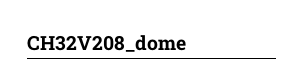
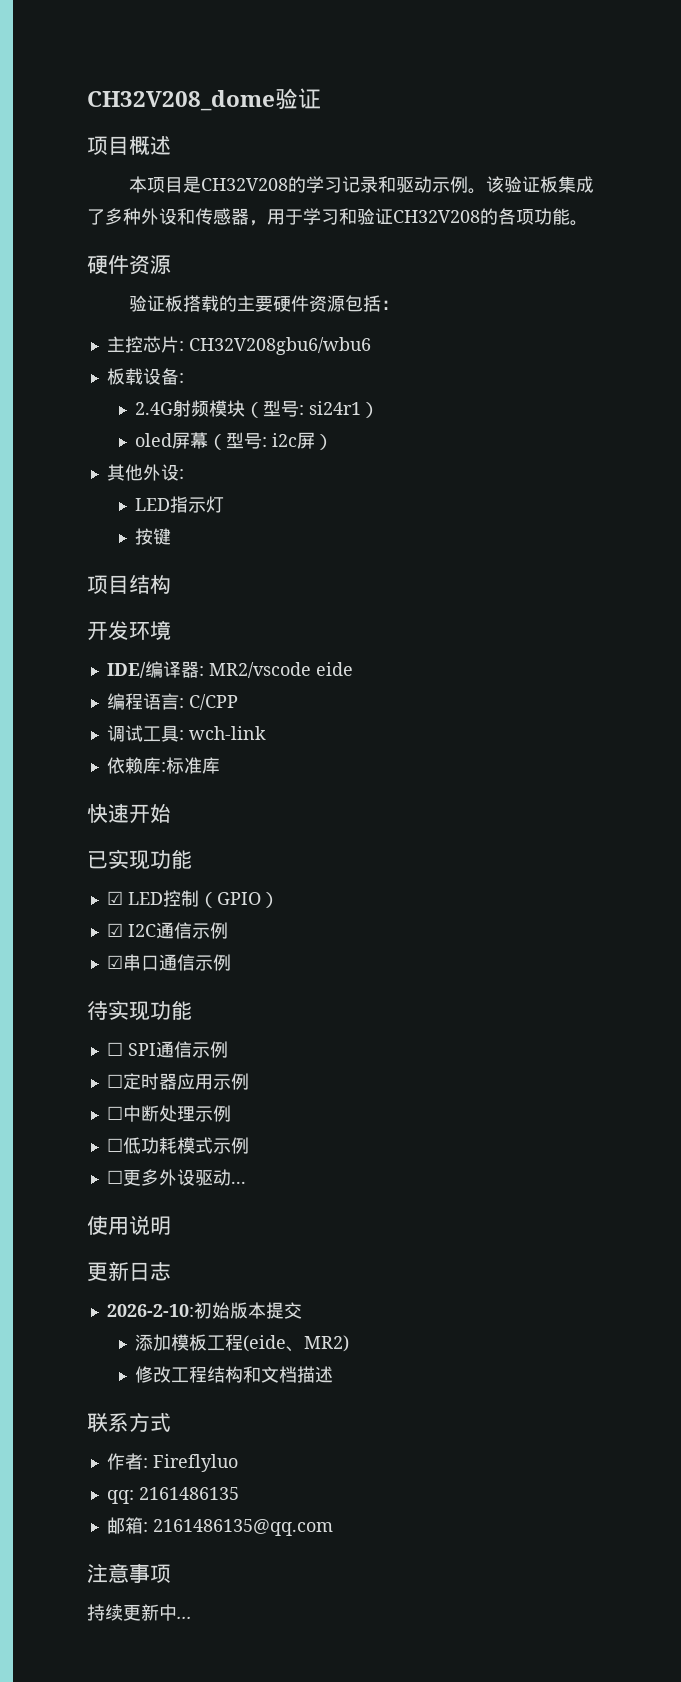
- CH32V208_dome
+ CH32V208_dome验证
+ 项目概述
+ 本项目是CH32V208的学习记录和驱动示例。该验证板集成了多种外设和传感器，用于学习和验证CH32V208的各项功能。
+ 硬件资源
+ 验证板搭载的主要硬件资源包括：
+ 主控芯片: CH32V208gbu6/wbu6
+ 板载设备:
+ 2.4G射频模块（型号: si24r1）
+ oled屏幕（型号: i2c屏）
+ 其他外设:
+ LED指示灯
+ 按键
+ 项目结构
+ 开发环境
+ IDE/编译器: MR2/vscode eide
+ 编程语言: C/CPP
+ 调试工具: wch-link
+ 依赖库:标准库
+ 快速开始
+ 已实现功能
+ ☑ LED控制（GPIO）
+ ☑ I2C通信示例
+ ☑串口通信示例
+ 待实现功能
+ ☐ SPI通信示例
+ ☐定时器应用示例
+ ☐中断处理示例
+ ☐低功耗模式示例
+ ☐更多外设驱动...
+ 使用说明
+ 更新日志
+ 2026-2-10:初始版本提交
+ 添加模板工程(eide、MR2)
+ 修改工程结构和文档描述
+ 联系方式
+ 作者: Fireflyluo
+ qq: 2161486135
+ 邮箱: 2161486135@qq.com
+ 注意事项
+ 持续更新中...

